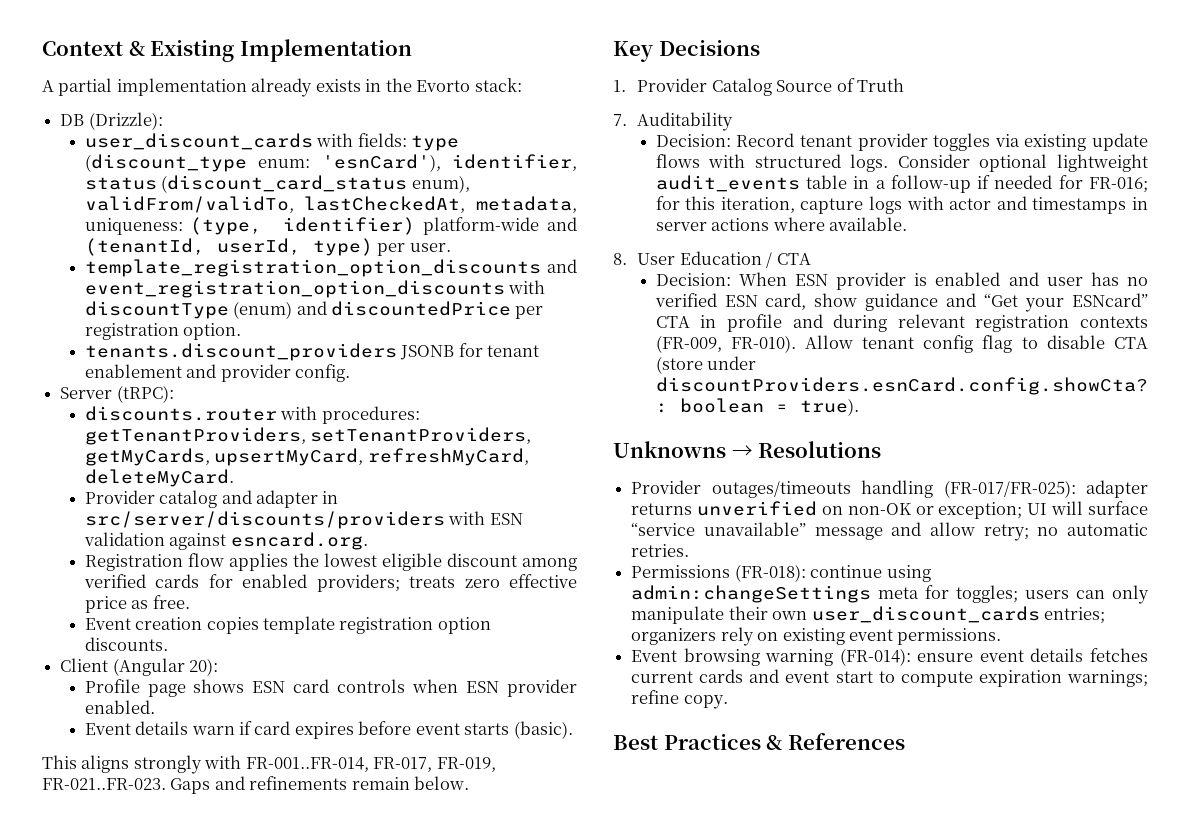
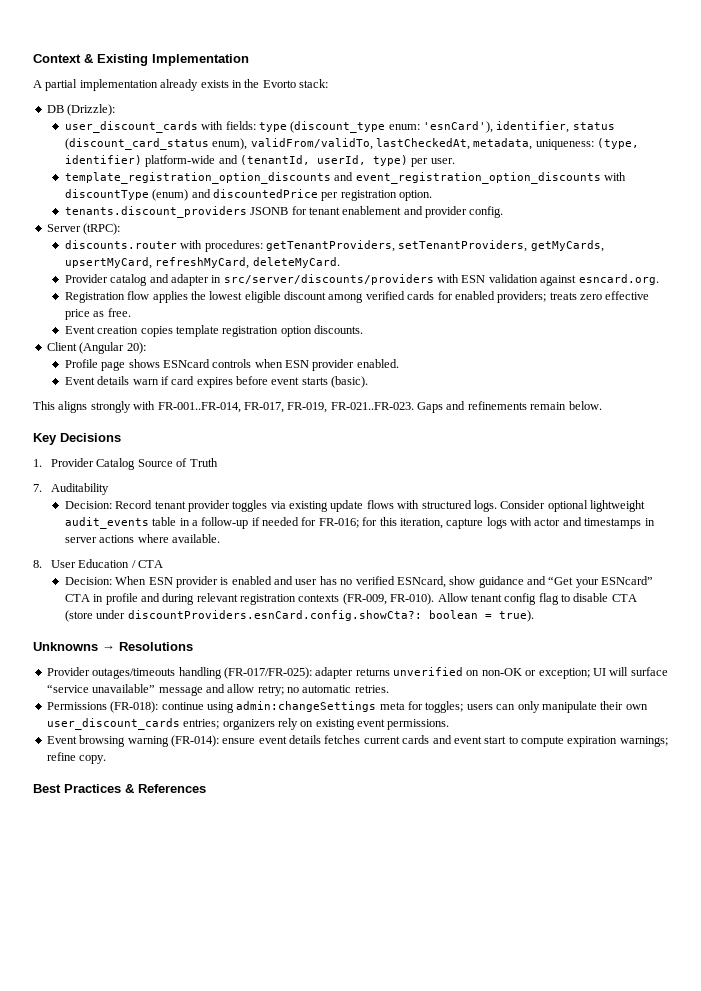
- Profile page shows ESN card controls when ESN provider enabled.
+ Profile page shows ESNcard controls when ESN provider enabled.
- Decision: When ESN provider is enabled and user has no verified ESN card, show guidance and “Get your ESNcard” CTA in profile and during relevant registration contexts (FR‑009, FR‑010).
+ Decision: When ESN provider is enabled and user has no verified ESNcard, show guidance and “Get your ESNcard” CTA in profile and during relevant registration contexts (FR‑009, FR‑010).

